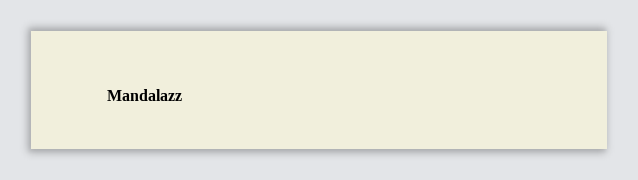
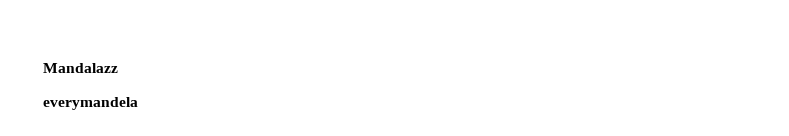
+ everymandela

